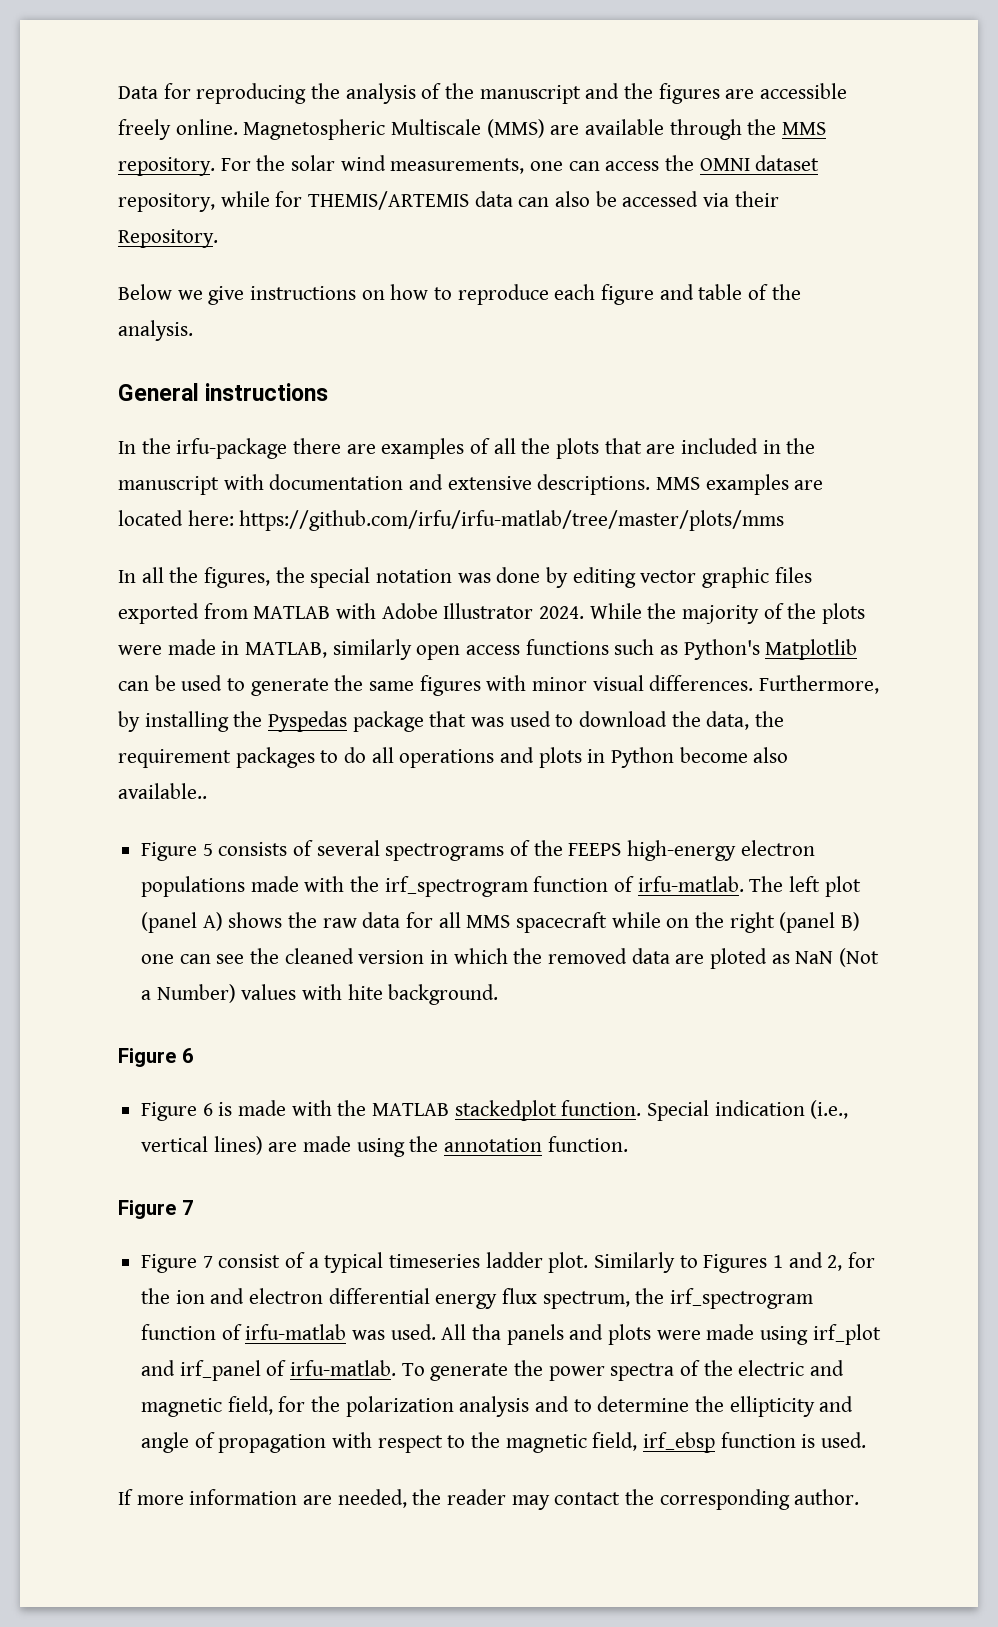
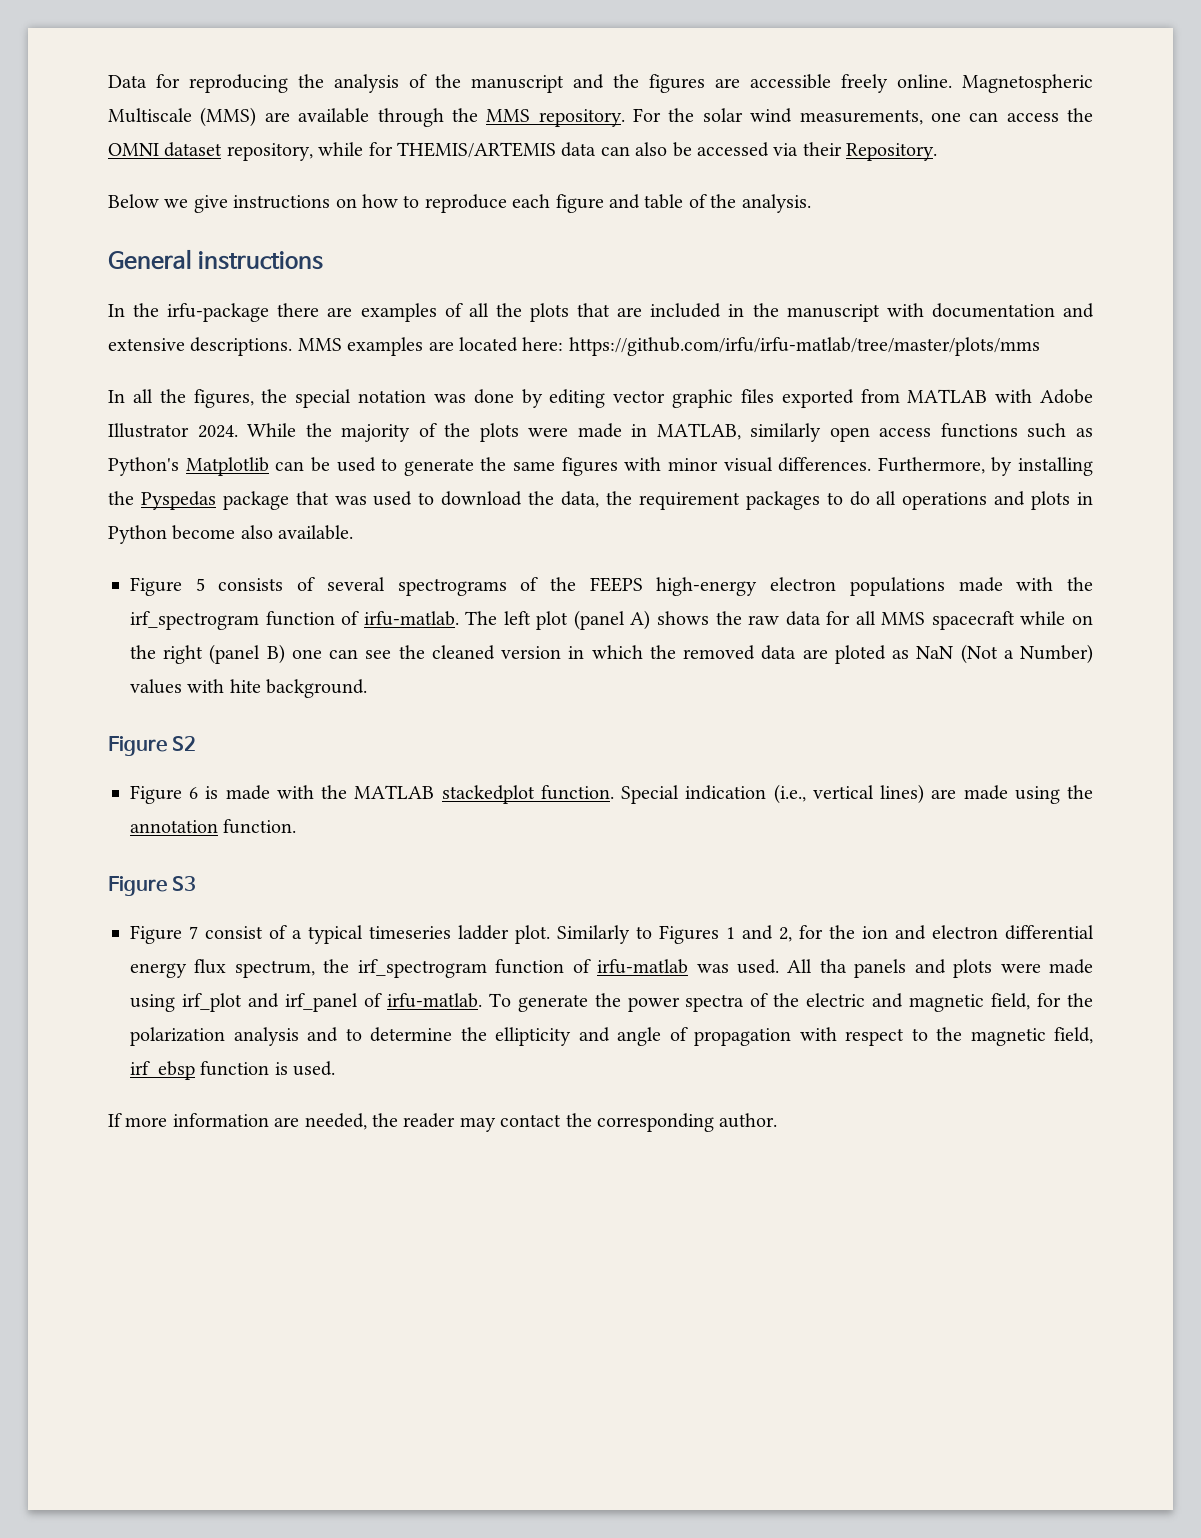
- Furthermore, by installing the Pyspedas package that was used to download the data, the requirement packages to do all operations and plots in Python become also available..
+ Furthermore, by installing the Pyspedas package that was used to download the data, the requirement packages to do all operations and plots in Python become also available.
  The left plot (panel A) shows the raw data for all MMS spacecraft while on the right (panel B) one can see the cleaned version in which the removed data are ploted as NaN (Not a Number) values with hite background.
- Figure 6
+ Figure S2
  Special indication (i.e., vertical lines) are made using the annotation function.
- Figure 7
+ Figure S3

